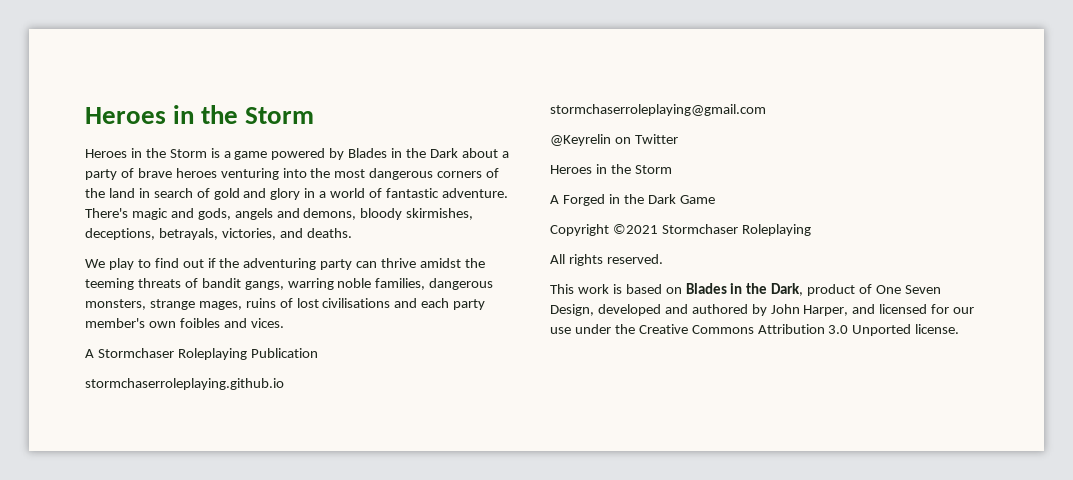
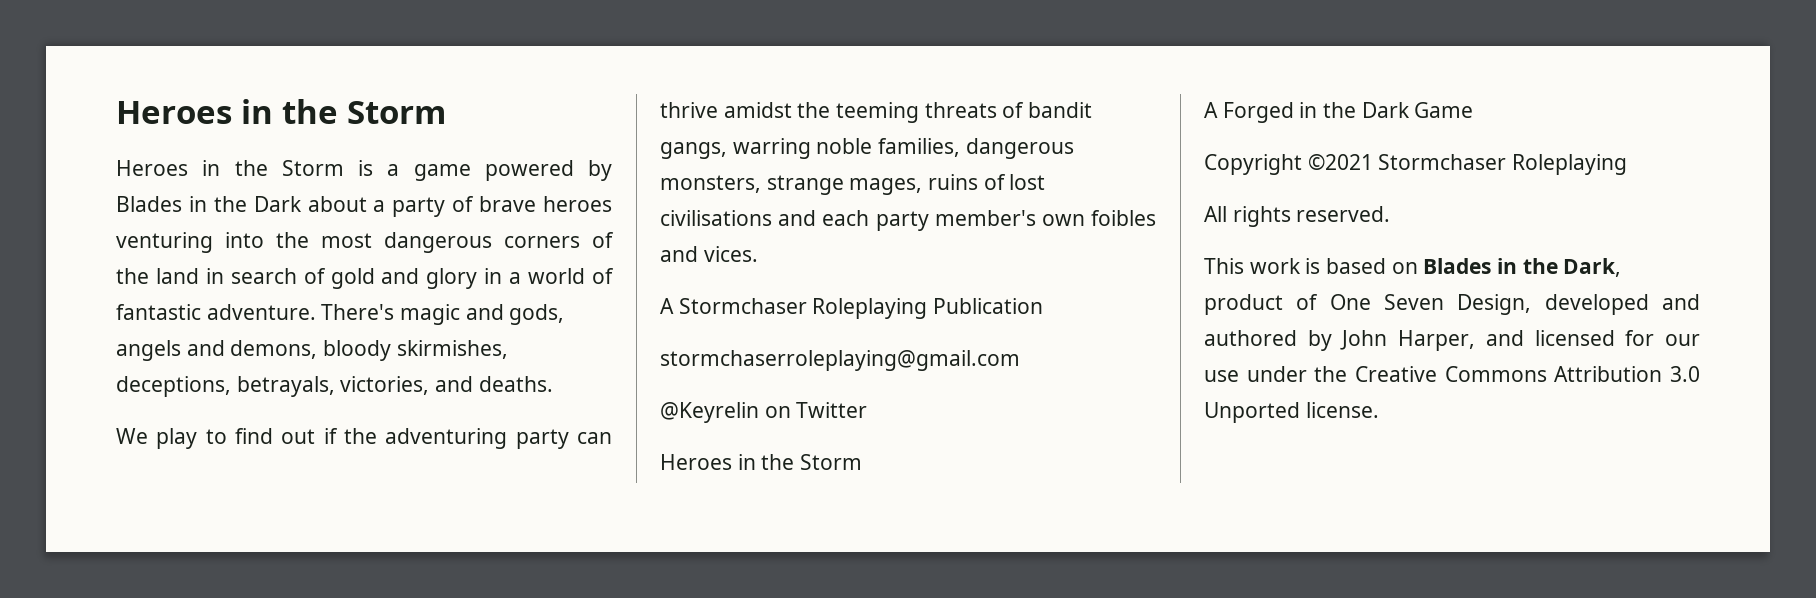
- stormchaserroleplaying.github.io

